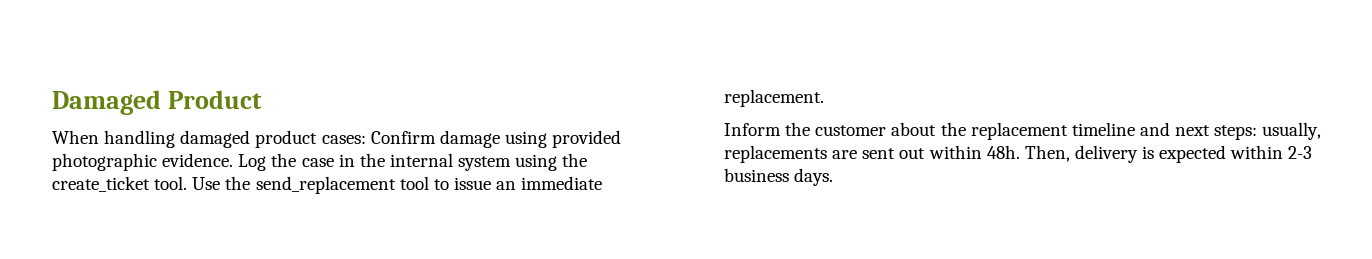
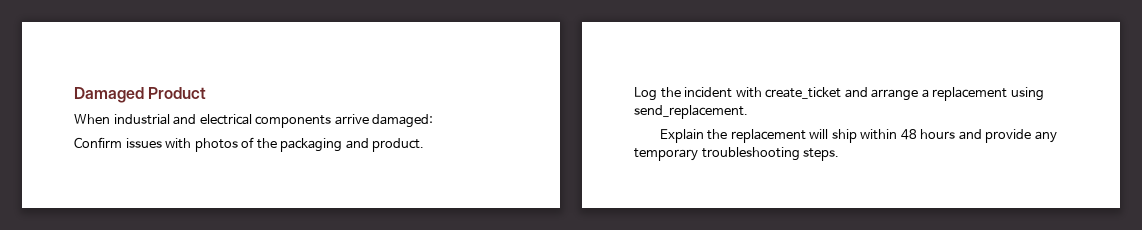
- When handling damaged product cases: Confirm damage using provided photographic evidence. Log the case in the internal system using the create_ticket tool. Use the send_replacement tool to issue an immediate replacement.
- Inform the customer about the replacement timeline and next steps: usually, replacements are sent out within 48h. Then, delivery is expected within 2-3 business days.
+ When industrial and electrical components arrive damaged:
+ Confirm issues with photos of the packaging and product.
+ Log the incident with create_ticket and arrange a replacement using send_replacement.
+ Explain the replacement will ship within 48 hours and provide any temporary troubleshooting steps.

